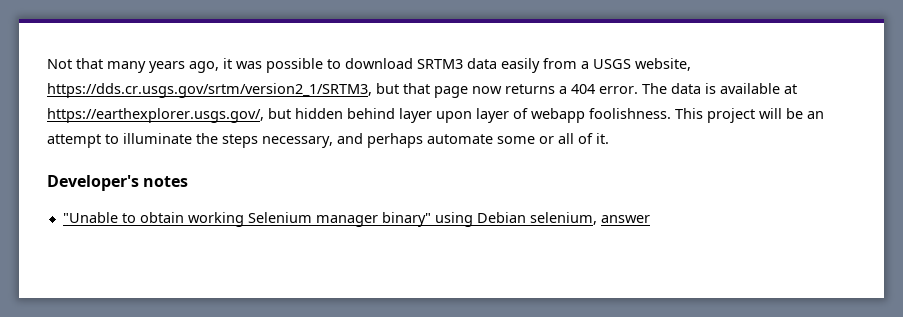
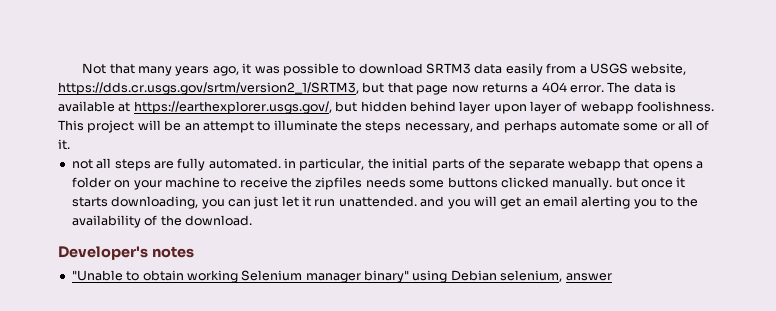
+ not all steps are fully automated. in particular, the initial parts of the separate webapp that opens a folder on your machine to receive the zipfiles needs some buttons clicked manually. but once it starts downloading, you can just let it run unattended. and you will get an email alerting you to the availability of the download.

